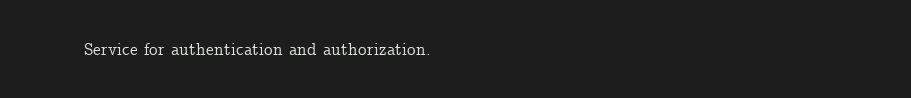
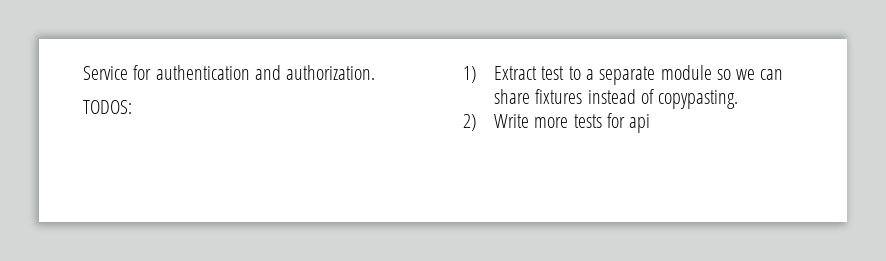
+ TODOS:
+ 1) Extract test to a separate module so we can share fixtures instead of copypasting.
+ 2) Write more tests for api

